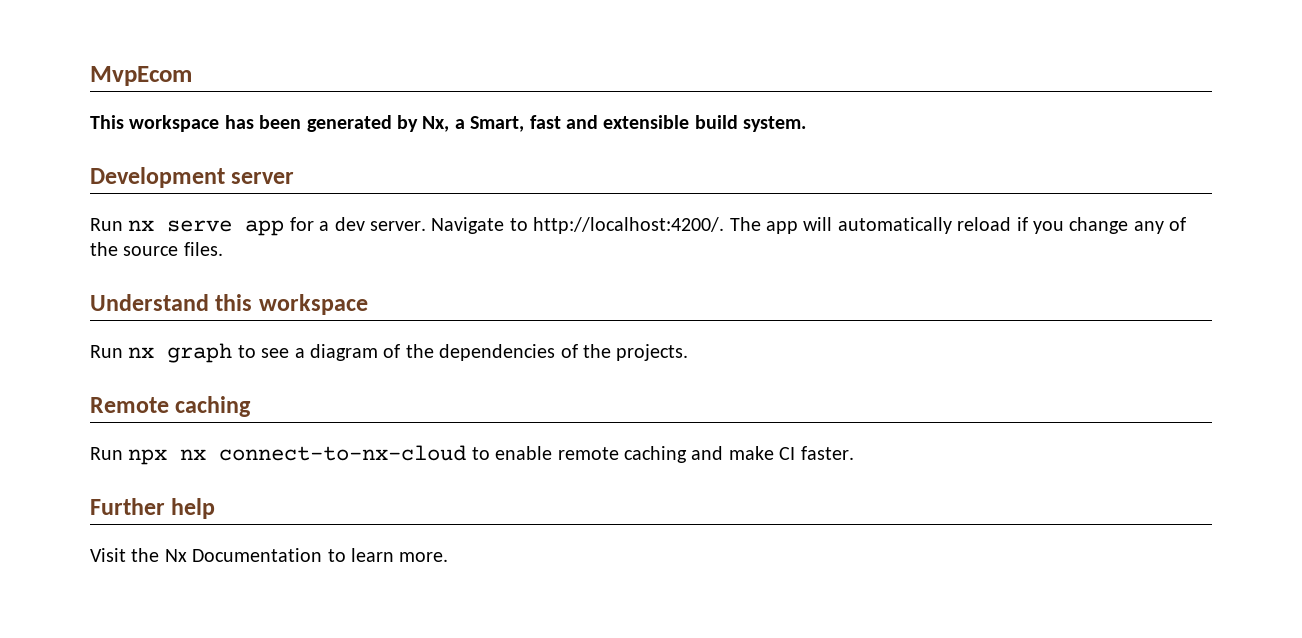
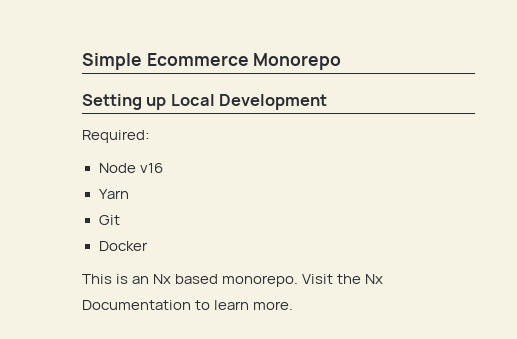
- MvpEcom
- This workspace has been generated by Nx, a Smart, fast and extensible build system.
- Development server
- Run nx serve app for a dev server. Navigate to http://localhost:4200/. The app will automatically reload if you change any of the source files.
- Understand this workspace
- Run nx graph to see a diagram of the dependencies of the projects.
- Remote caching
- Run npx nx connect-to-nx-cloud to enable remote caching and make CI faster.
- Further help
- Visit the Nx Documentation to learn more.
+ Simple Ecommerce Monorepo
+ Setting up Local Development
+ Required:
+ Node v16
+ Yarn
+ Git
+ Docker
+ This is an Nx based monorepo. Visit the Nx Documentation to learn more.

